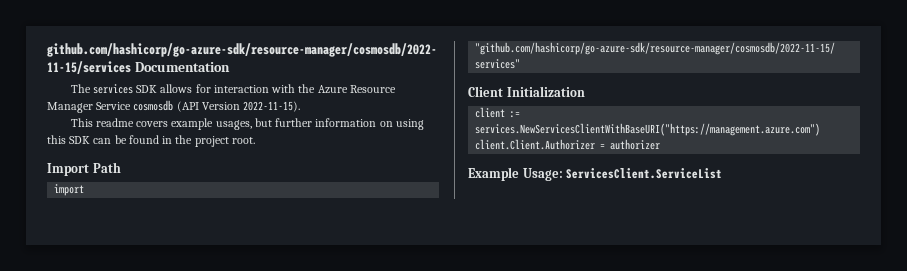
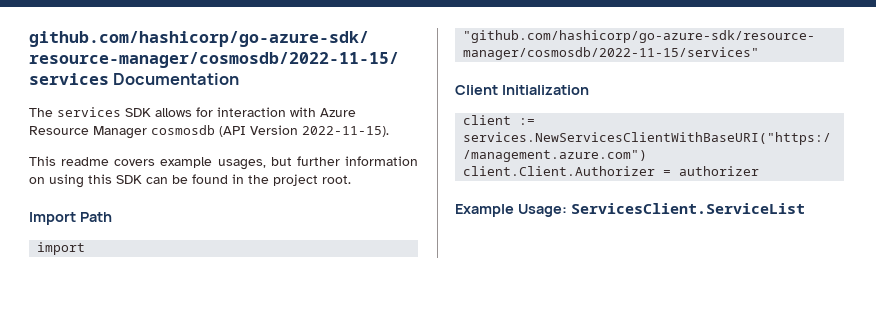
- The services SDK allows for interaction with the Azure Resource Manager Service cosmosdb (API Version 2022-11-15).
+ The services SDK allows for interaction with Azure Resource Manager cosmosdb (API Version 2022-11-15).

